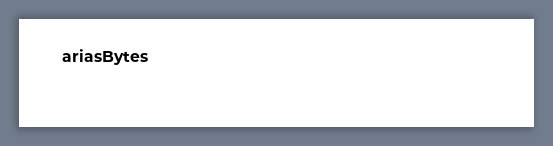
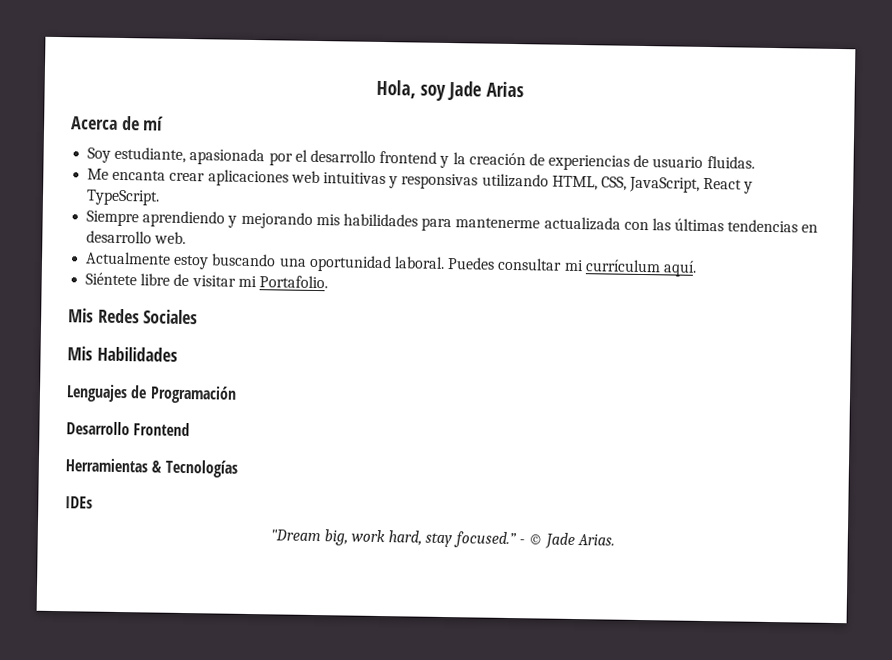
- ariasBytes
+ Hola, soy Jade Arias
+ Acerca de mí
+ Soy estudiante, apasionada por el desarrollo frontend y la creación de experiencias de usuario fluidas.
+ Me encanta crear aplicaciones web intuitivas y responsivas utilizando HTML, CSS, JavaScript, React y TypeScript.
+ Siempre aprendiendo y mejorando mis habilidades para mantenerme actualizada con las últimas tendencias en desarrollo web.
+ Actualmente estoy buscando una oportunidad laboral. Puedes consultar mi currículum aquí.
+ Siéntete libre de visitar mi Portafolio.
+ Mis Redes Sociales
+ Mis Habilidades
+ Lenguajes de Programación
+ Desarrollo Frontend
+ Herramientas & Tecnologías
+ IDEs
+ "Dream big, work hard, stay focused.” - © Jade Arias.

